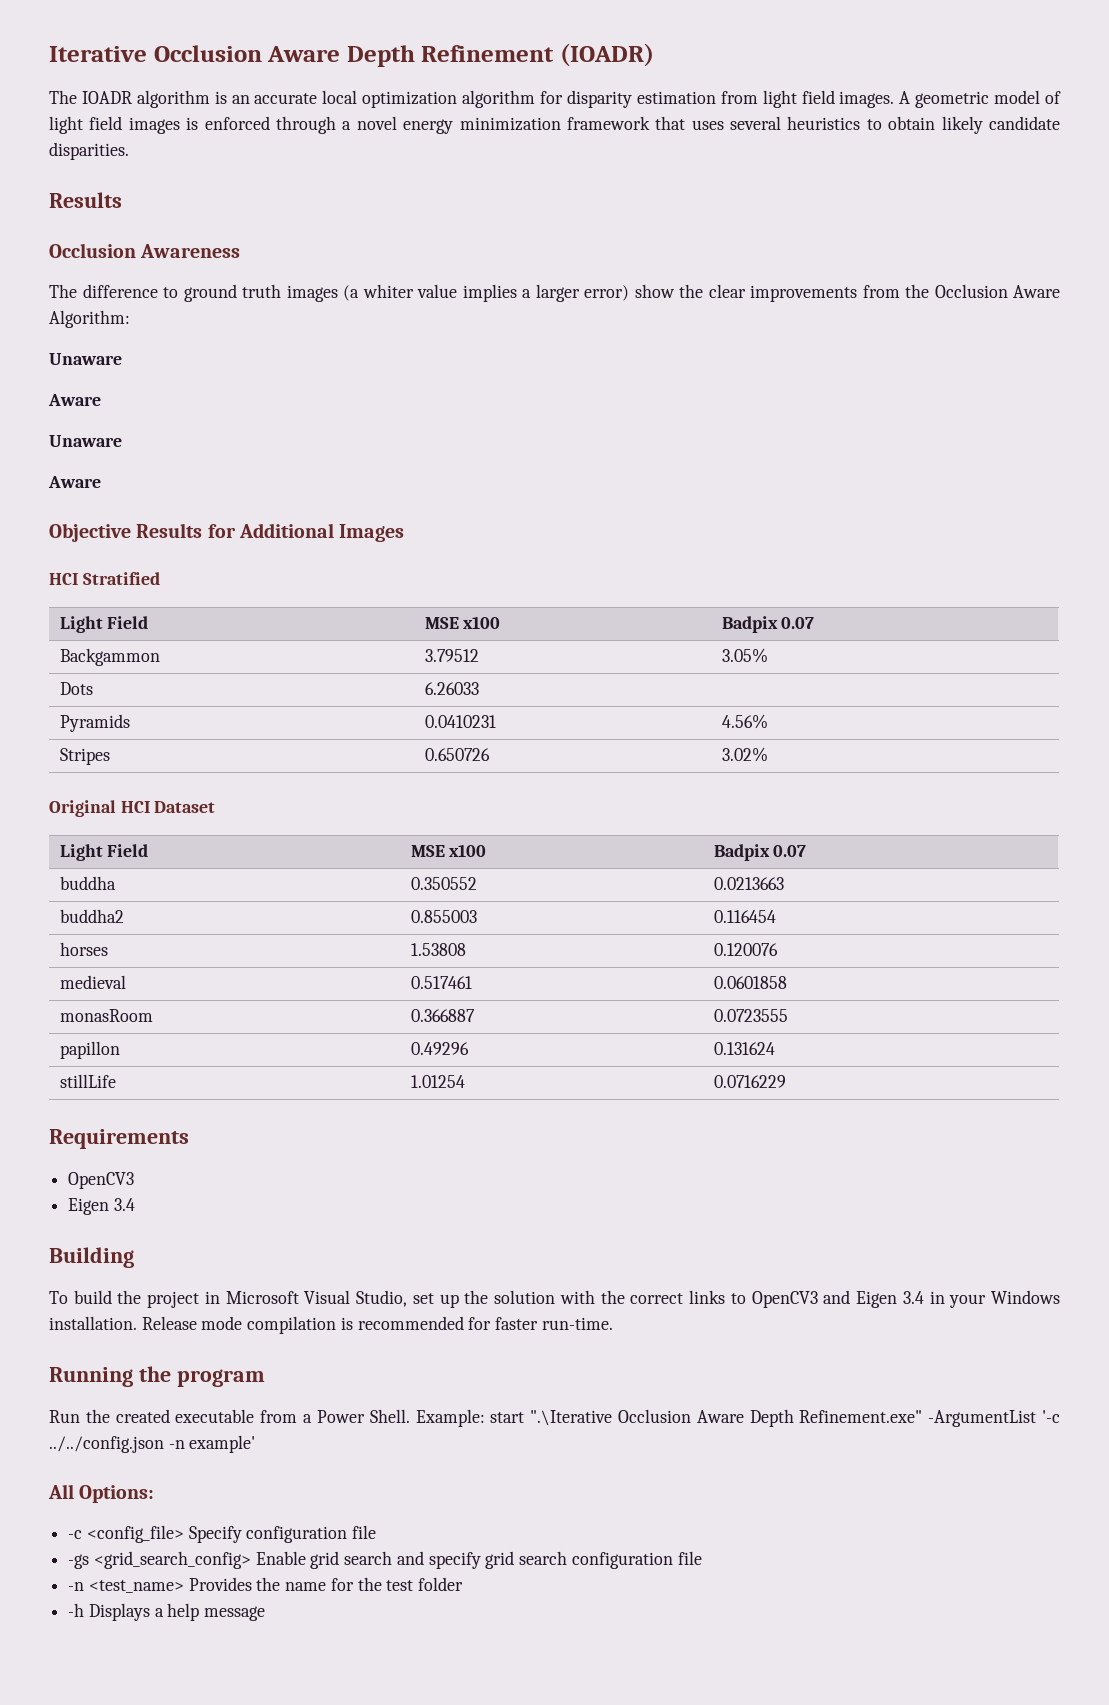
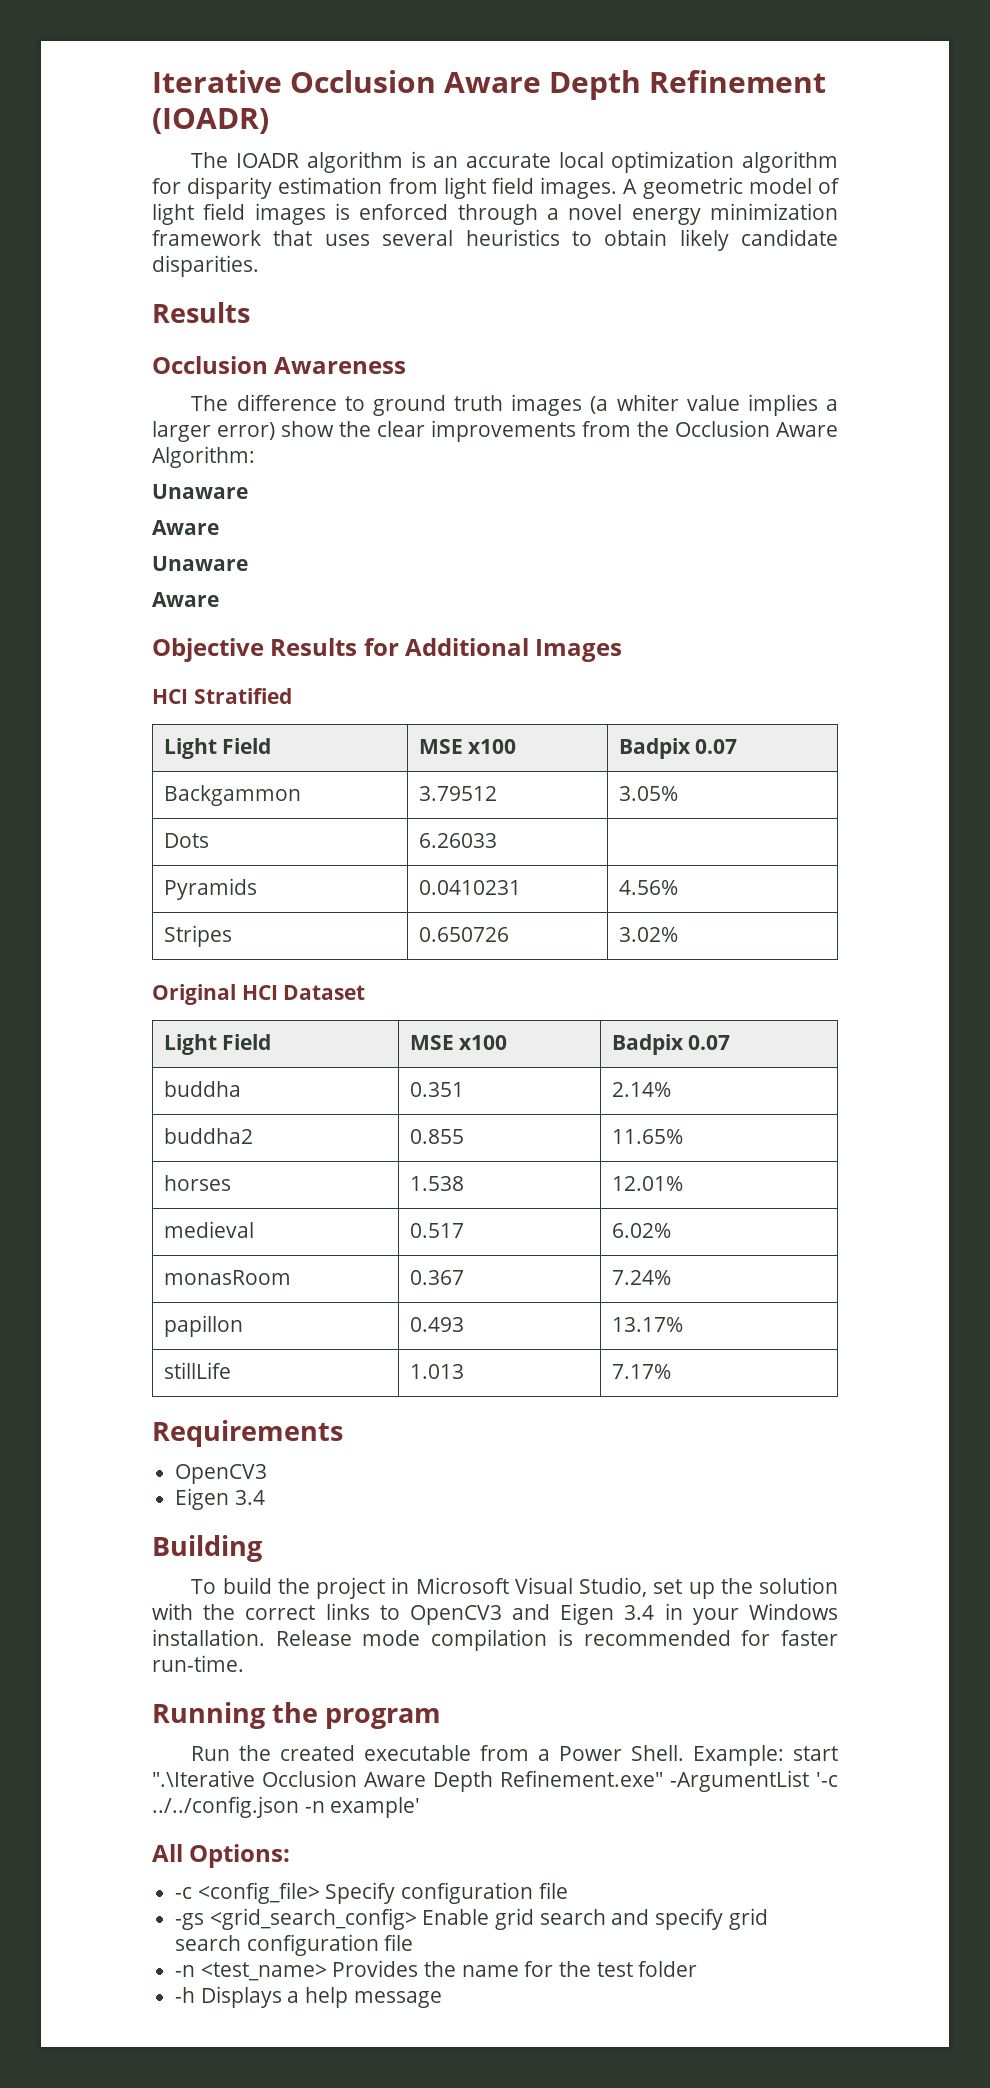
- buddha | 0.350552 | 0.0213663
+ buddha | 0.351 | 2.14%
- buddha2 | 0.855003 | 0.116454
+ buddha2 | 0.855 | 11.65%
- horses | 1.53808 | 0.120076
+ horses | 1.538 | 12.01%
- medieval | 0.517461 | 0.0601858
+ medieval | 0.517 | 6.02%
- monasRoom | 0.366887 | 0.0723555
+ monasRoom | 0.367 | 7.24%
- papillon | 0.49296 | 0.131624
+ papillon | 0.493 | 13.17%
- stillLife | 1.01254 | 0.0716229
+ stillLife | 1.013 | 7.17%

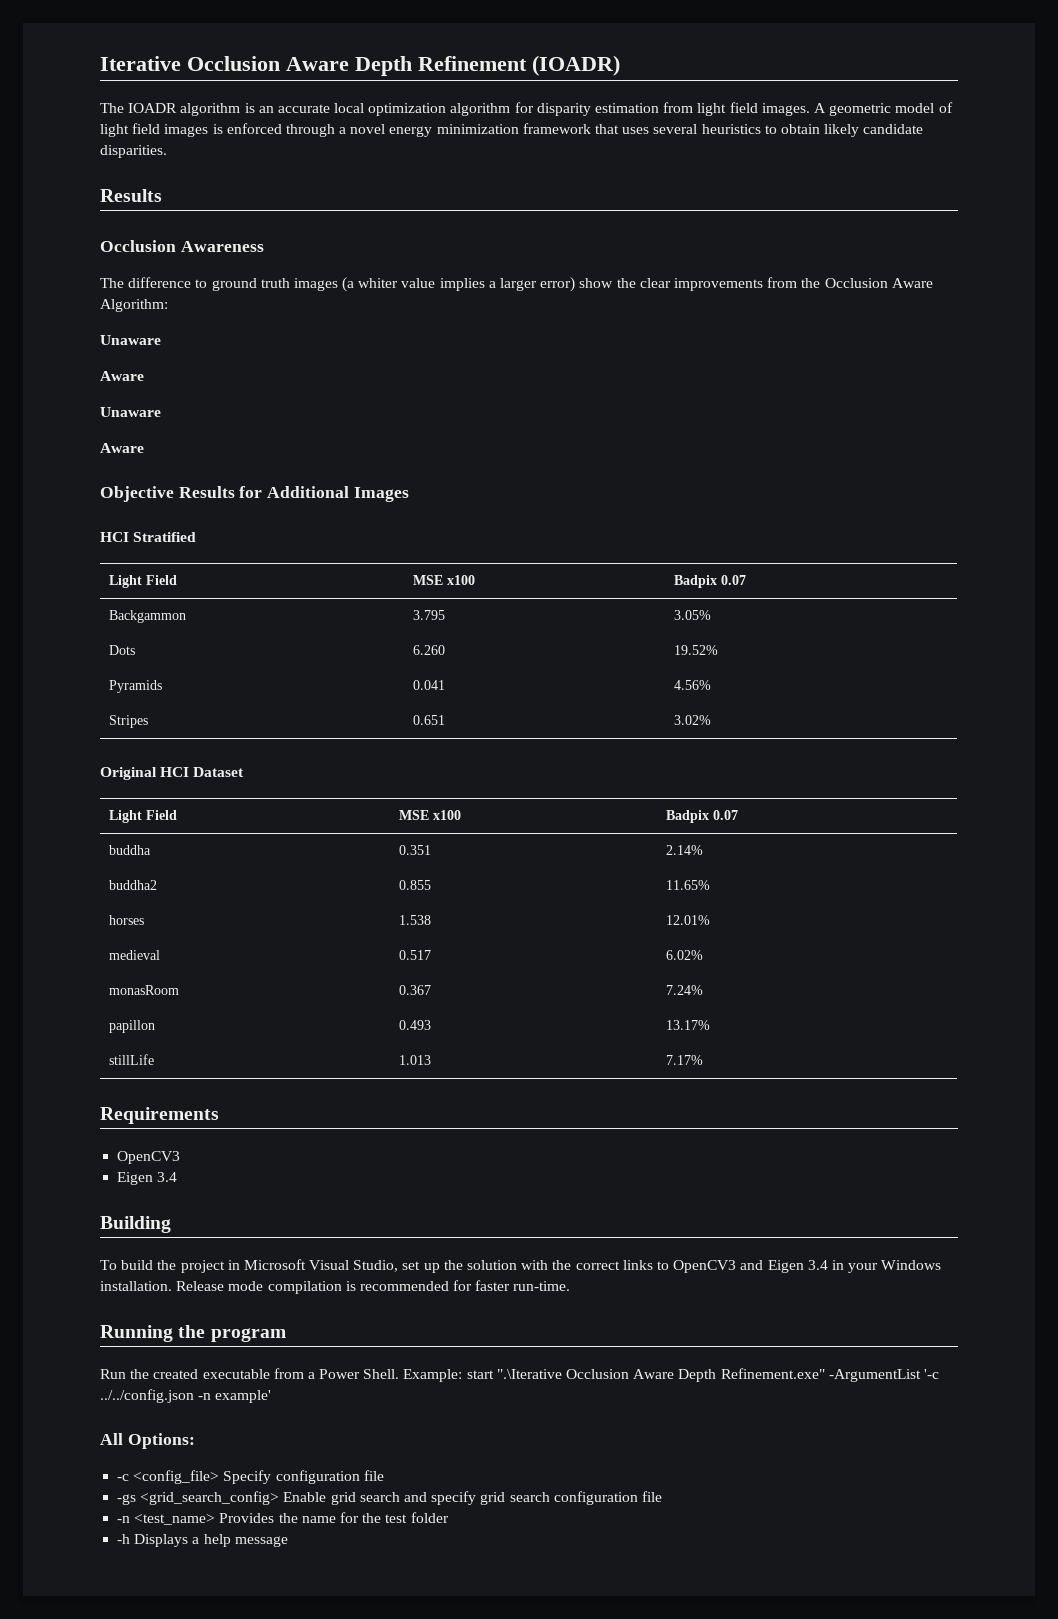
- Backgammon | 3.79512 | 3.05%
+ Backgammon | 3.795 | 3.05%
- Dots | 6.26033 |
+ Dots | 6.260 | 19.52%
- Pyramids | 0.0410231 | 4.56%
+ Pyramids | 0.041 | 4.56%
- Stripes | 0.650726 | 3.02%
+ Stripes | 0.651 | 3.02%

